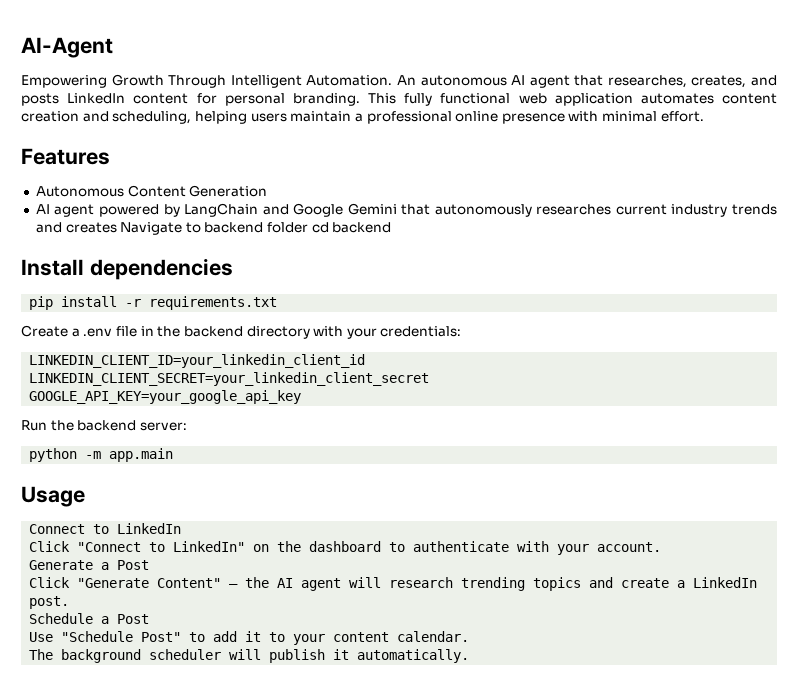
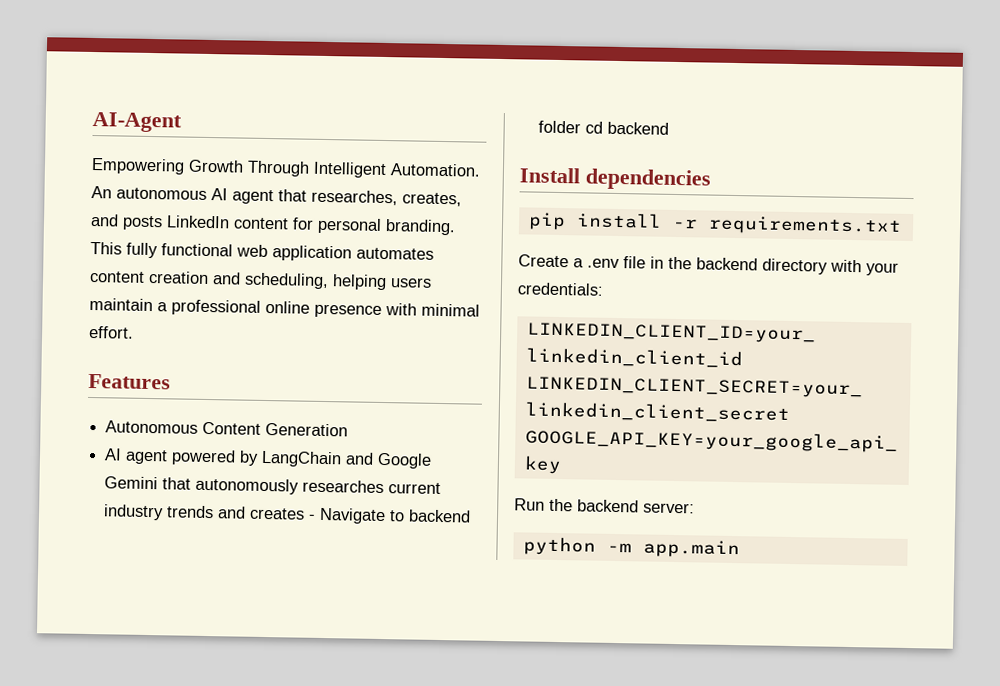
- AI agent powered by LangChain and Google Gemini that autonomously researches current industry trends and creates Navigate to backend folder cd backend
+ AI agent powered by LangChain and Google Gemini that autonomously researches current industry trends and creates - Navigate to backend folder cd backend
- Usage
- Connect to LinkedIn
- Click "Connect to LinkedIn" on the dashboard to authenticate with your account.
- Generate a Post
- Click "Generate Content" — the AI agent will research trending topics and create a LinkedIn post.
- Schedule a Post
- Use "Schedule Post" to add it to your content calendar.
- The background scheduler will publish it automatically.

